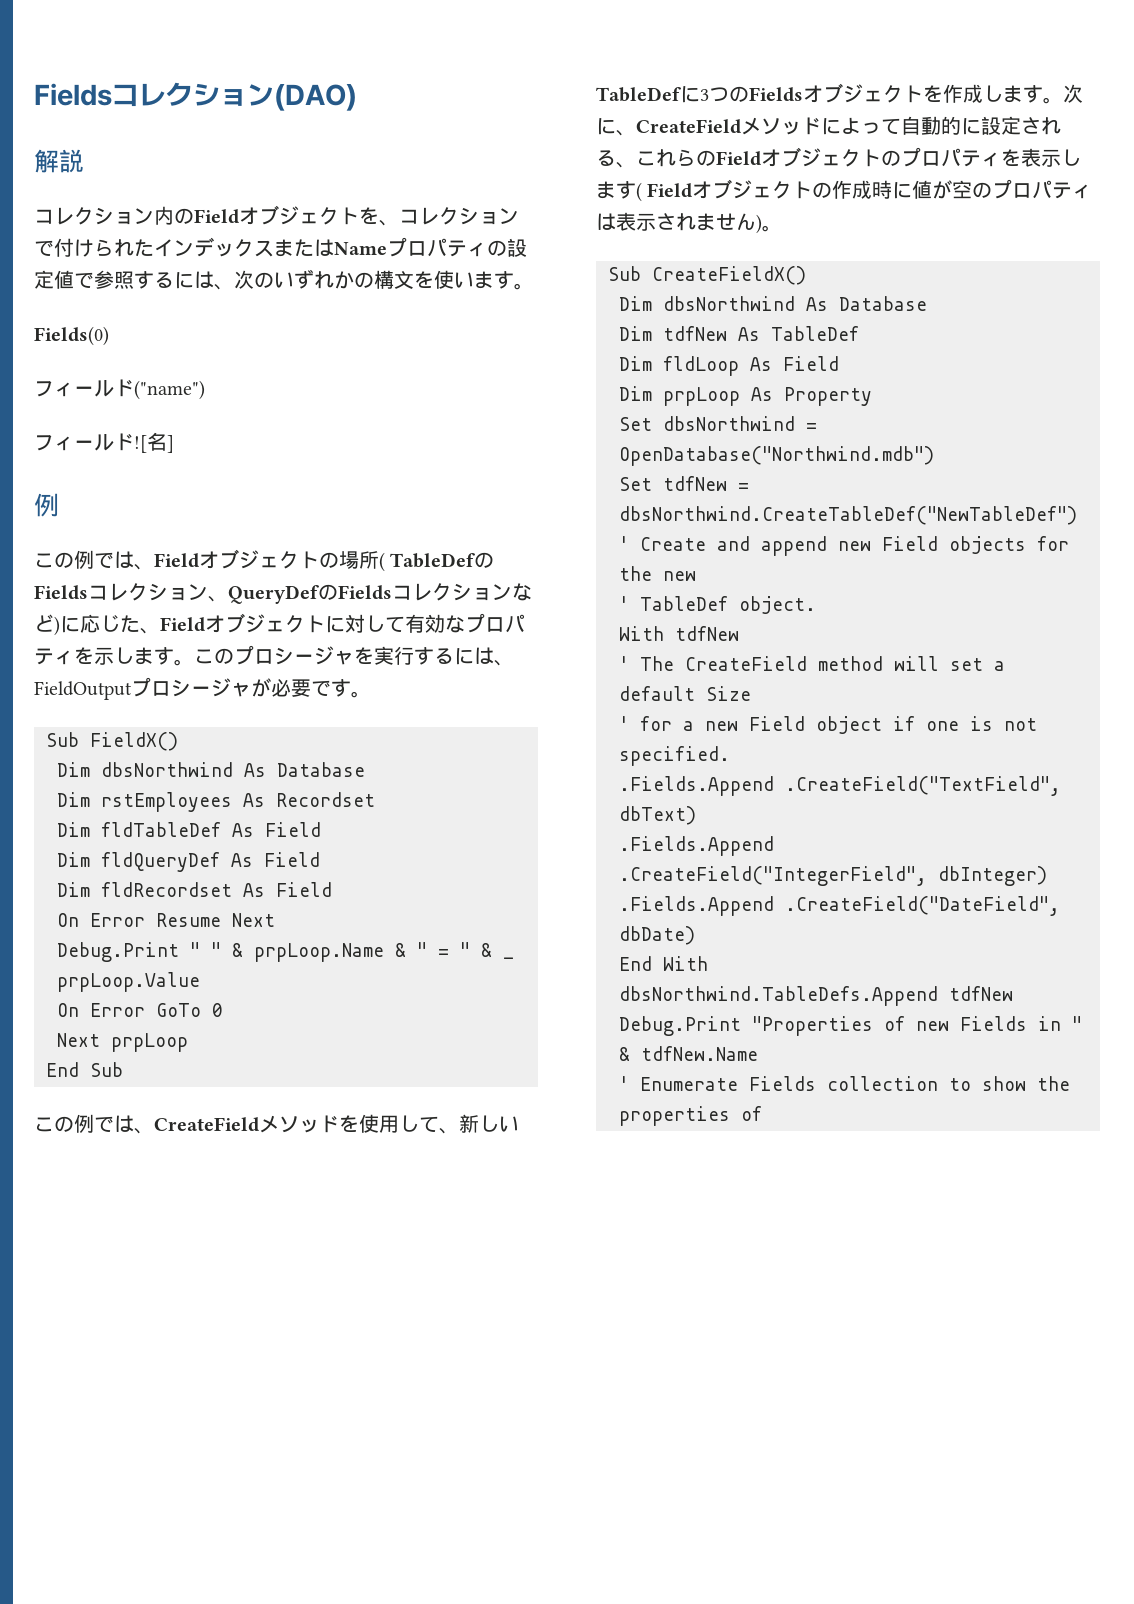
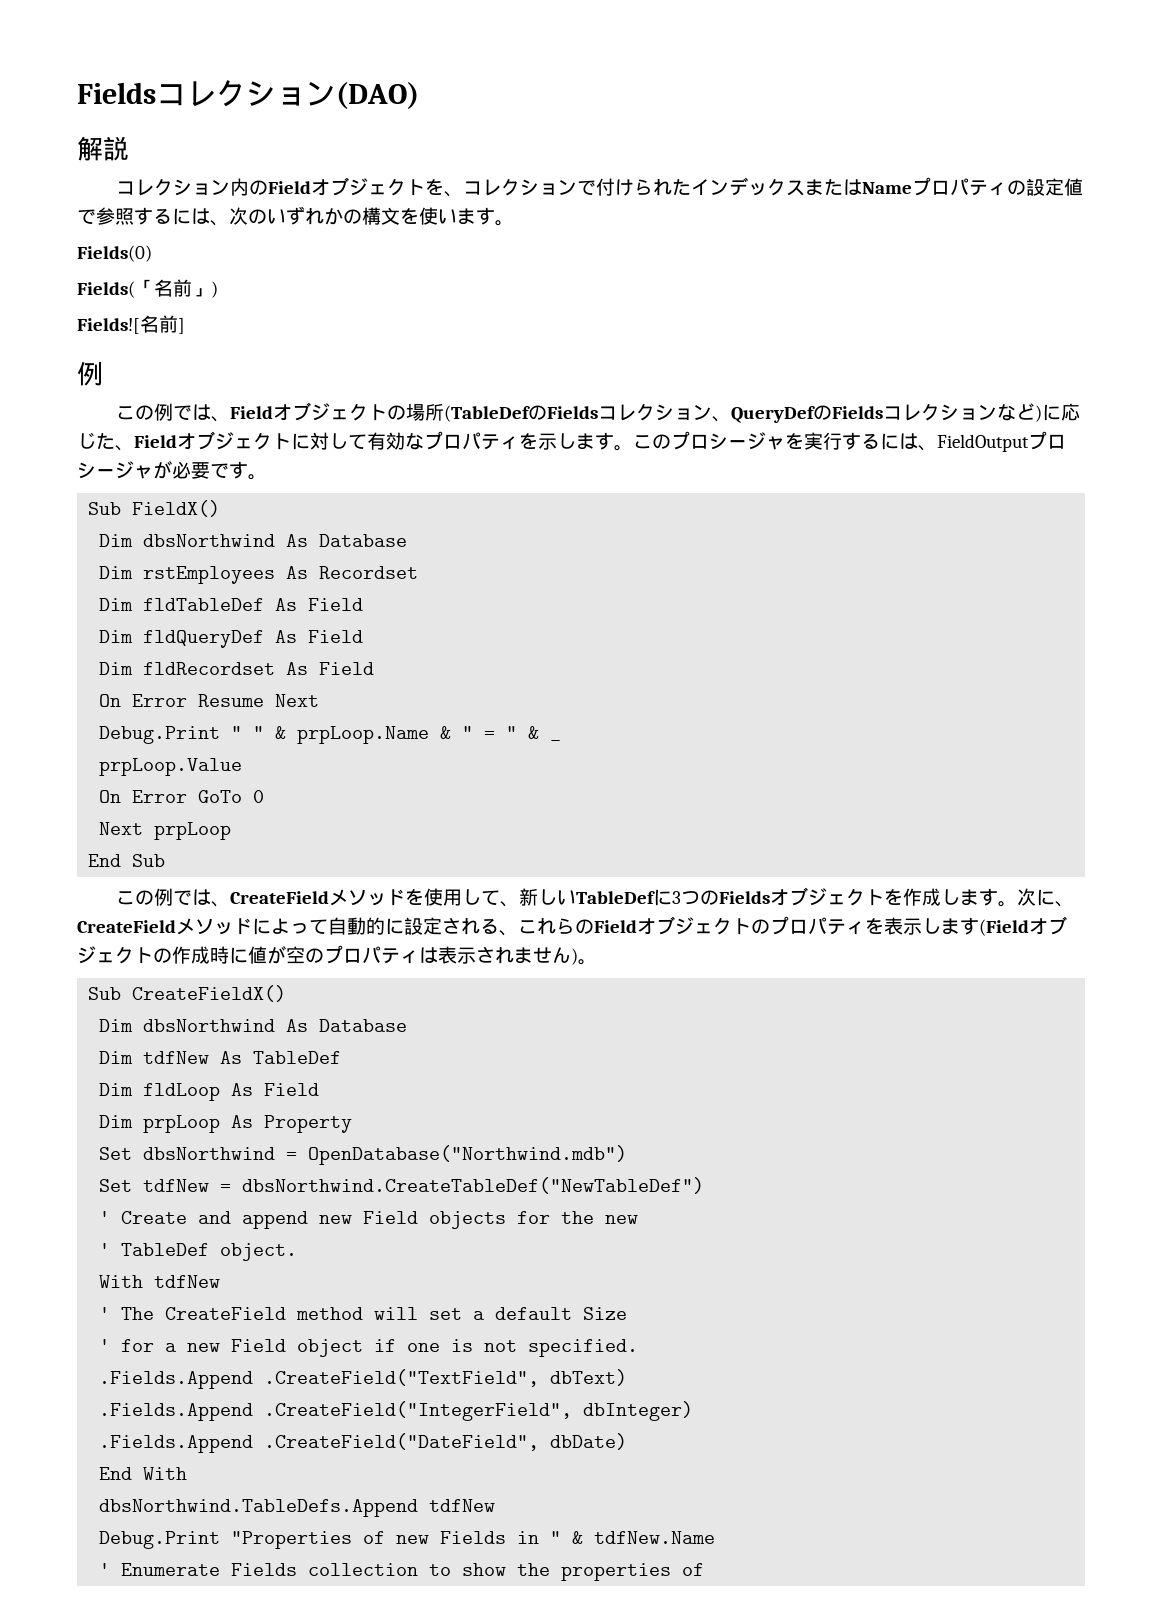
- フィールド("name")
- フィールド![名]
+ Fields(「名前」)
+ Fields![名前]
- この例では、Fieldオブジェクトの場所( TableDefのFieldsコレクション、QueryDefのFieldsコレクションなど)に応じた、Fieldオブジェクトに対して有効なプロパティを示します。
+ この例では、Fieldオブジェクトの場所(TableDefのFieldsコレクション、QueryDefのFieldsコレクションなど)に応じた、Fieldオブジェクトに対して有効なプロパティを示します。
- 次に、CreateFieldメソッドによって自動的に設定される、これらのFieldオブジェクトのプロパティを表示します( Fieldオブジェクトの作成時に値が空のプロパティは表示されません)。
+ 次に、CreateFieldメソッドによって自動的に設定される、これらのFieldオブジェクトのプロパティを表示します(Fieldオブジェクトの作成時に値が空のプロパティは表示されません)。

